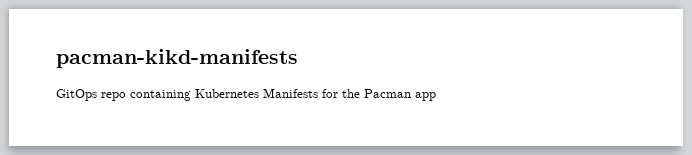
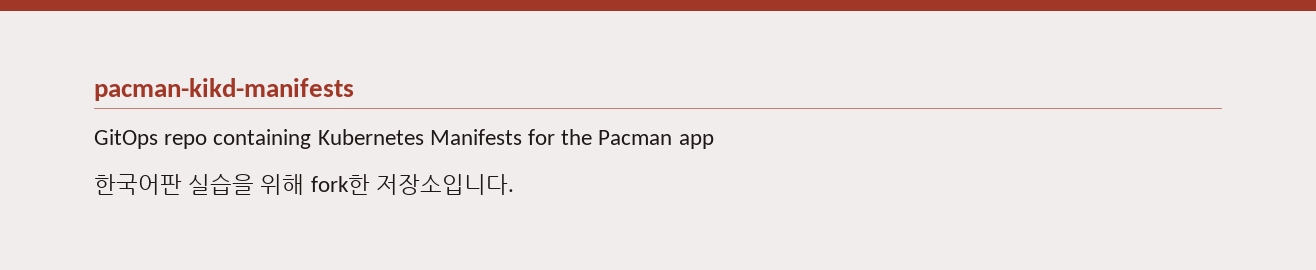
+ 한국어판 실습을 위해 fork한 저장소입니다.

